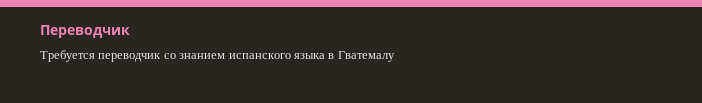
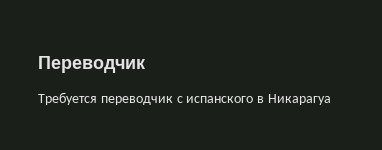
- Требуется переводчик со знанием испанского языка в Гватемалу
+ Требуется переводчик с испанского в Никарагуа

